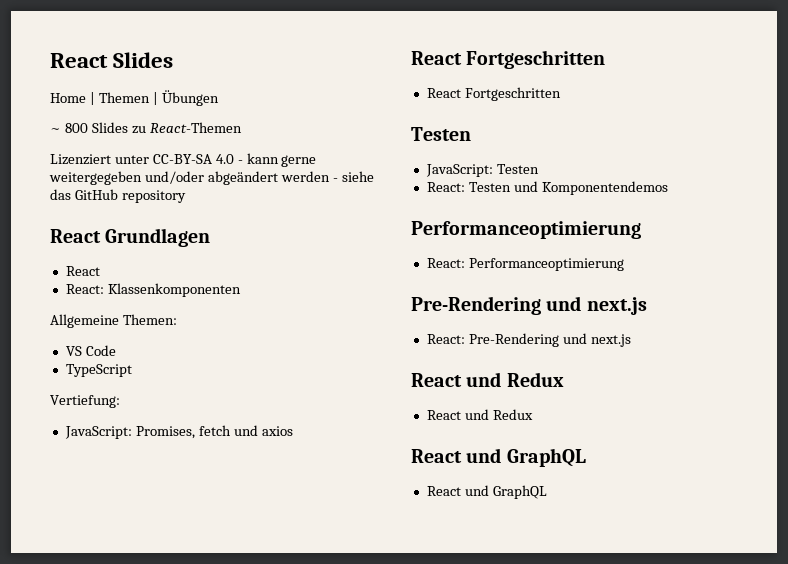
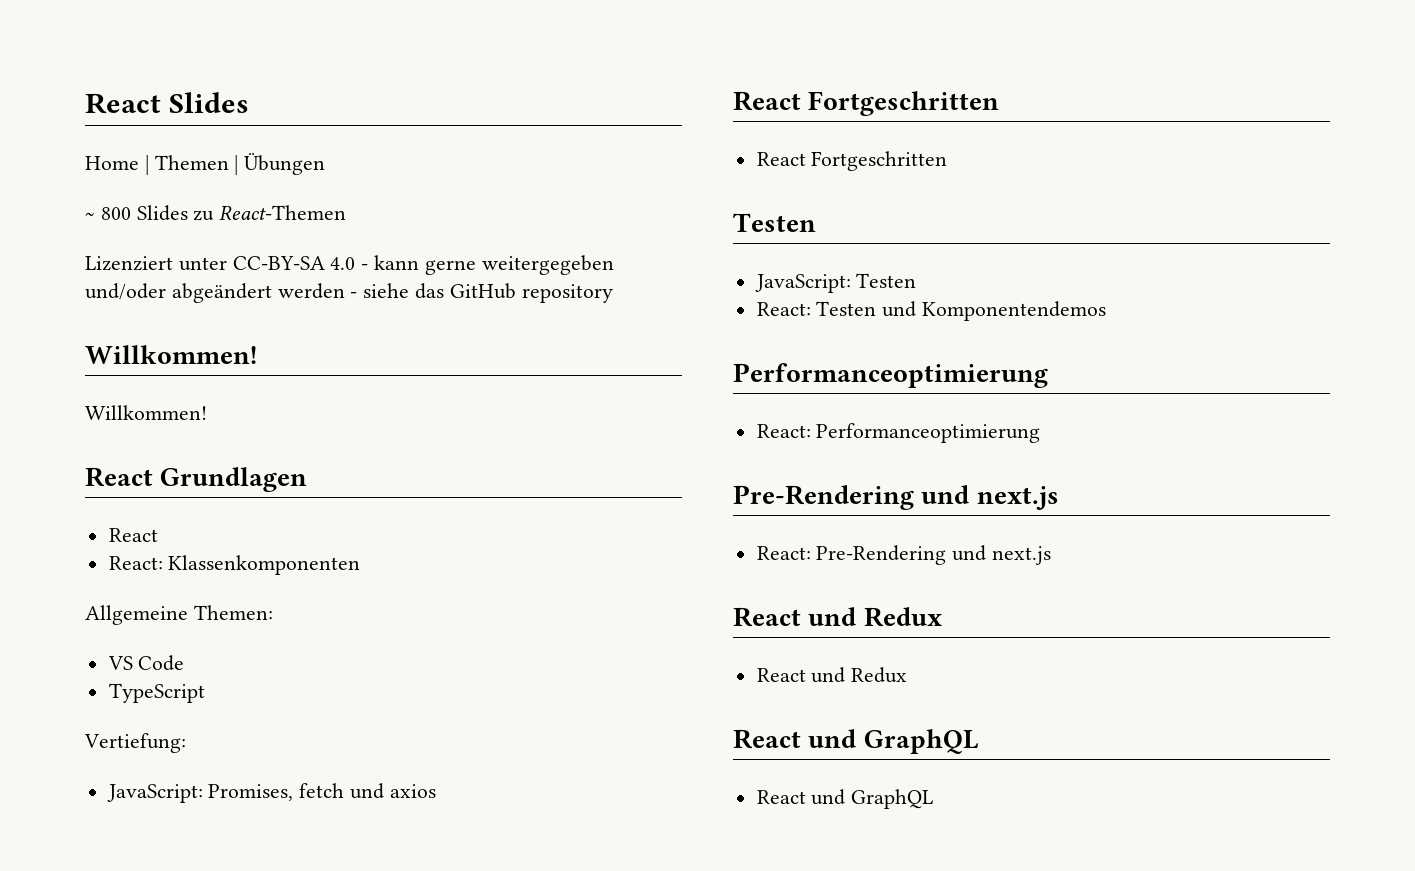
  Lizenziert unter CC-BY-SA 4.0 - kann gerne weitergegeben und/oder abgeändert werden - siehe das GitHub repository
+ Willkommen!
+ Willkommen!

